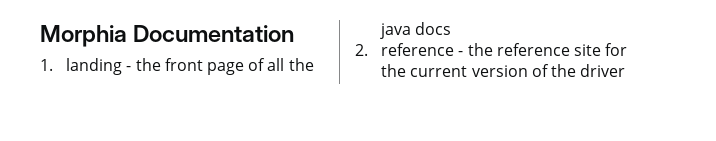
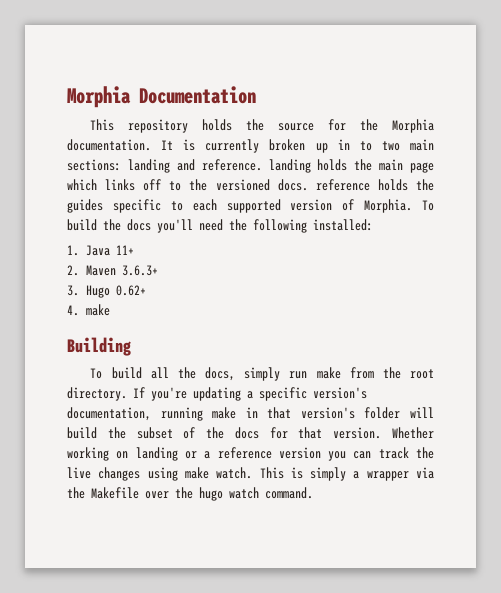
- 1. landing - the front page of all the java docs
- 2. reference - the reference site for the current version of the driver
+ This repository holds the source for the Morphia documentation. It is currently broken up in to two main sections: landing and reference. landing holds the main page which links off to the versioned docs. reference holds the guides specific to each supported version of Morphia. To build the docs you'll need the following installed:
+ 1. Java 11+
+ 2. Maven 3.6.3+
+ 3. Hugo 0.62+
+ 4. make
+ Building
+ To build all the docs, simply run make from the root directory. If you're updating a specific version's documentation, running make in that version's folder will build the subset of the docs for that version. Whether working on landing or a reference version you can track the live changes using make watch. This is simply a wrapper via the Makefile over the hugo watch command.

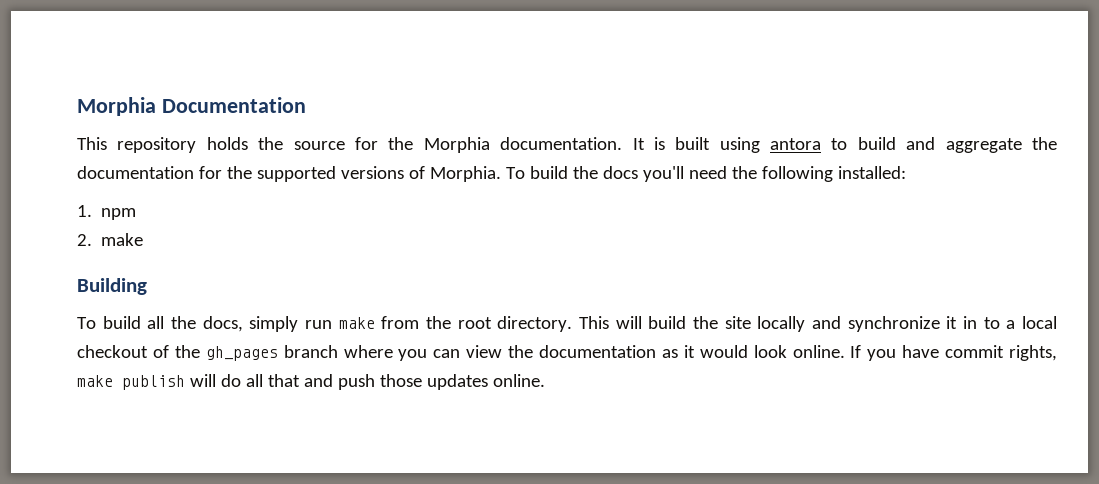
- It is currently broken up in to two main sections: landing and reference. landing holds the main page which links off to the versioned docs. reference holds the guides specific to each supported version of Morphia.
+ It is built using antora to build and aggregate the documentation for the supported versions of Morphia.
- 1. Java 11+
- 2. Maven 3.6.3+
- 3. Hugo 0.62+
- 4. make
+ 1. npm
+ 2. make
- If you're updating a specific version's documentation, running make in that version's folder will build the subset of the docs for that version. Whether working on landing or a reference version you can track the live changes using make watch. This is simply a wrapper via the Makefile over the hugo watch command.
+ This will build the site locally and synchronize it in to a local checkout of the gh_pages branch where you can view the documentation as it would look online. If you have commit rights, make publish will do all that and push those updates online.

